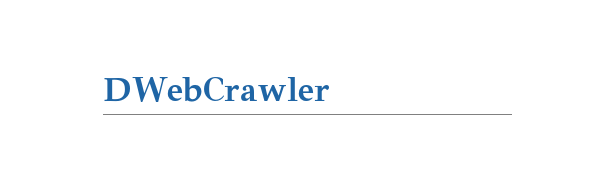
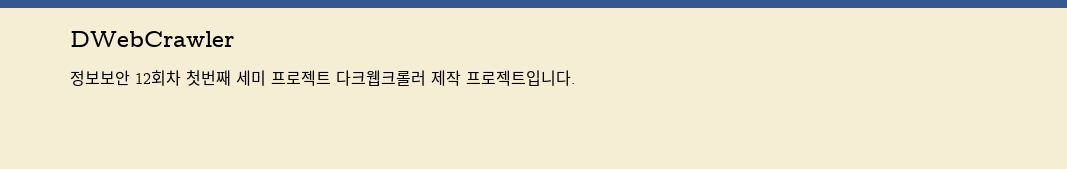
+ 정보보안 12회차 첫번째 세미 프로젝트 다크웹크롤러 제작 프로젝트입니다.

